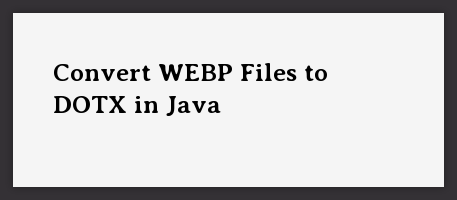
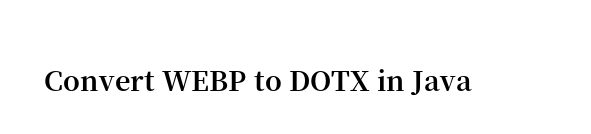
- Convert WEBP Files to DOTX in Java
+ Convert WEBP to DOTX in Java

